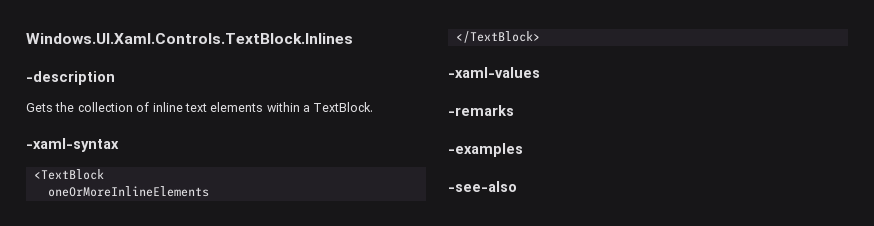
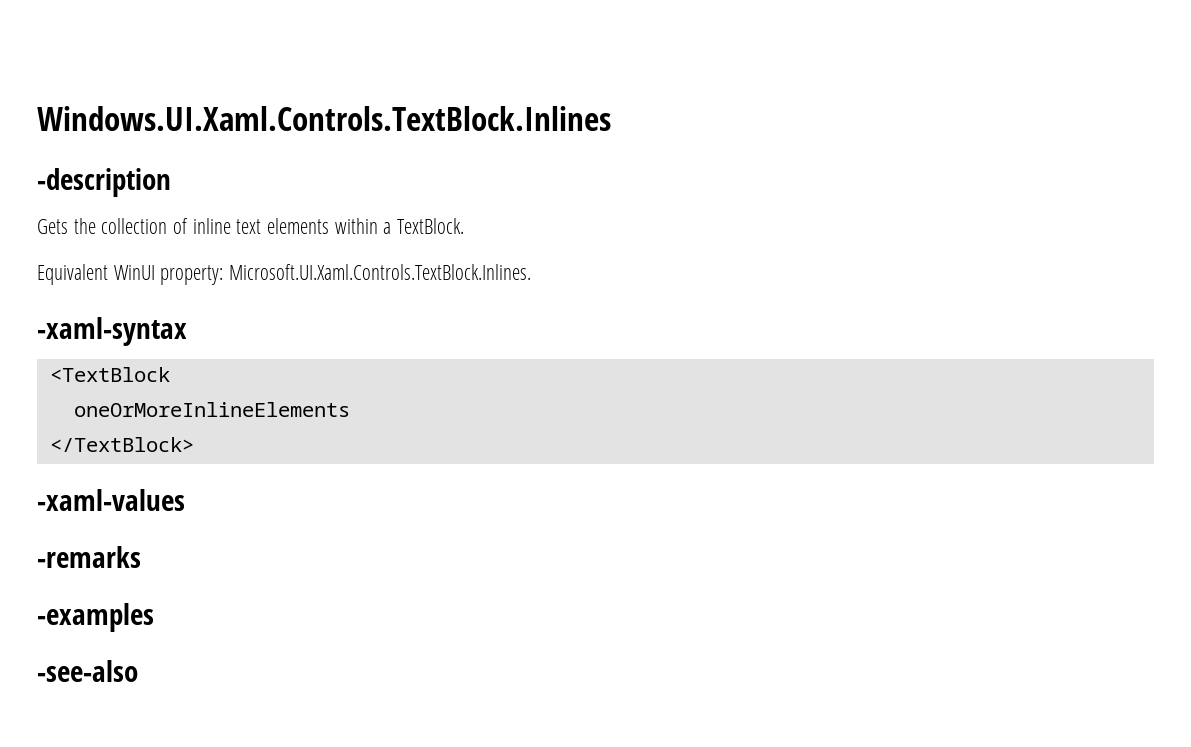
+ Equivalent WinUI property: Microsoft.UI.Xaml.Controls.TextBlock.Inlines.

